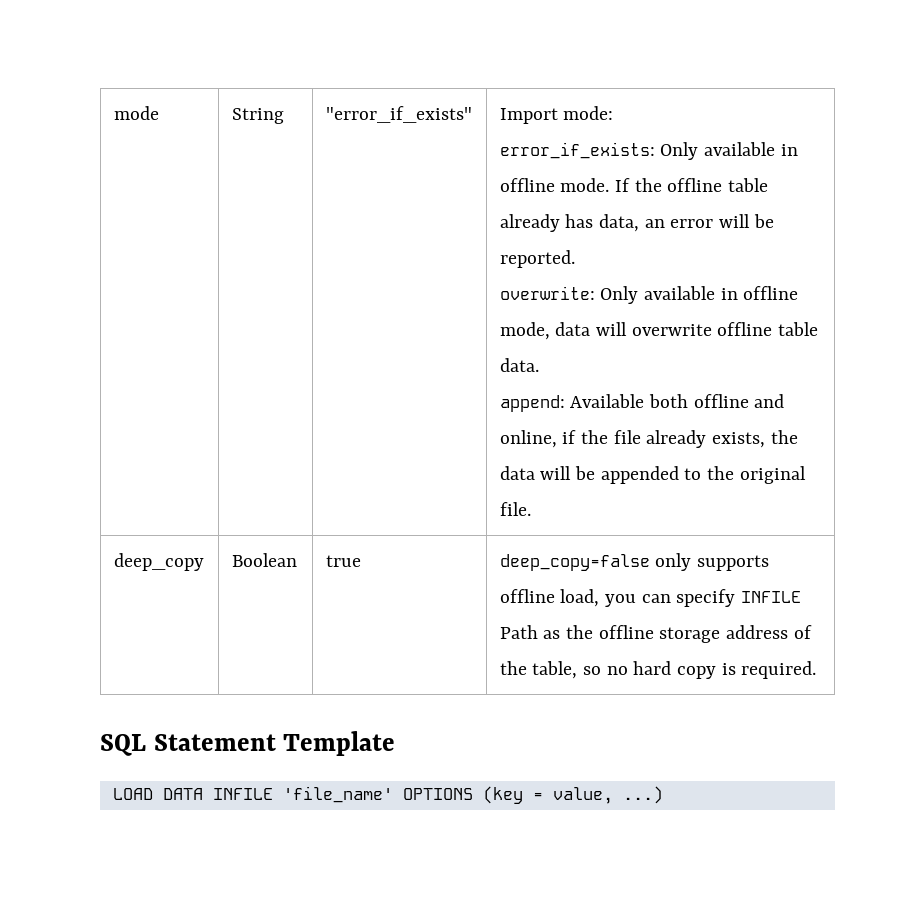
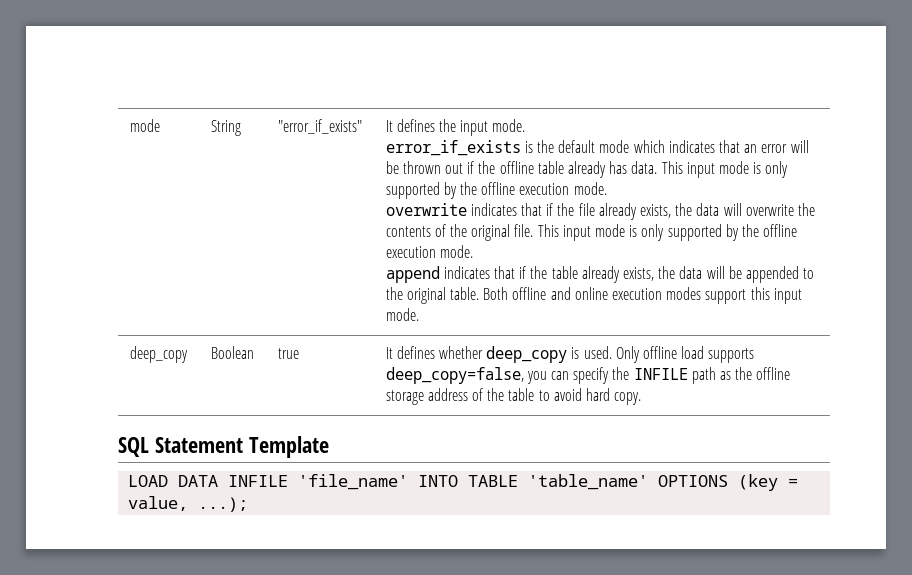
- Import mode:
- error_if_exists: Only available in offline mode. If the offline table already has data, an error will be reported.
- overwrite: Only available in offline mode, data will overwrite offline table data.
- append: Available both offline and online, if the file already exists, the data will be appended to the original file.
- deep_copy | Boolean | true | deep_copy=false only supports offline load, you can specify INFILE Path as the offline storage address of the table, so no hard copy is required.
+ It defines the input mode.
+ error_if_exists is the default mode which indicates that an error will be thrown out if the offline table already has data. This input mode is only supported by the offline execution mode.
+ overwrite indicates that if the file already exists, the data will overwrite the contents of the original file. This input mode is only supported by the offline execution mode.
+ append indicates that if the table already exists, the data will be appended to the original table. Both offline and online execution modes support this input mode.
+ deep_copy | Boolean | true | It defines whether deep_copy is used. Only offline load supports deep_copy=false, you can specify the INFILE path as the offline storage address of the table to avoid hard copy.
- LOAD DATA INFILE 'file_name' OPTIONS (key = value, ...)
+ LOAD DATA INFILE 'file_name' INTO TABLE 'table_name' OPTIONS (key = value, ...);

